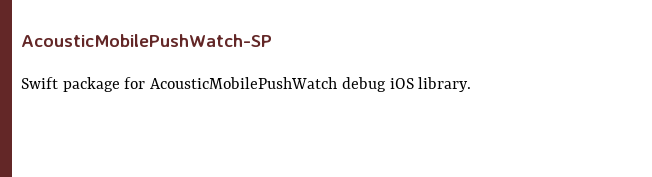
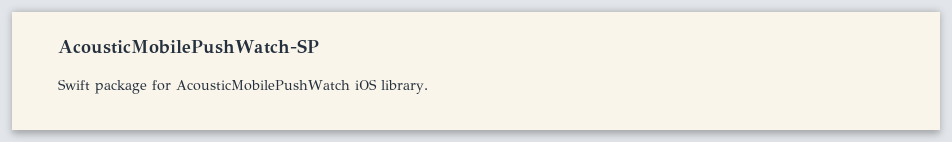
- Swift package for AcousticMobilePushWatch debug iOS library.
+ Swift package for AcousticMobilePushWatch iOS library.

